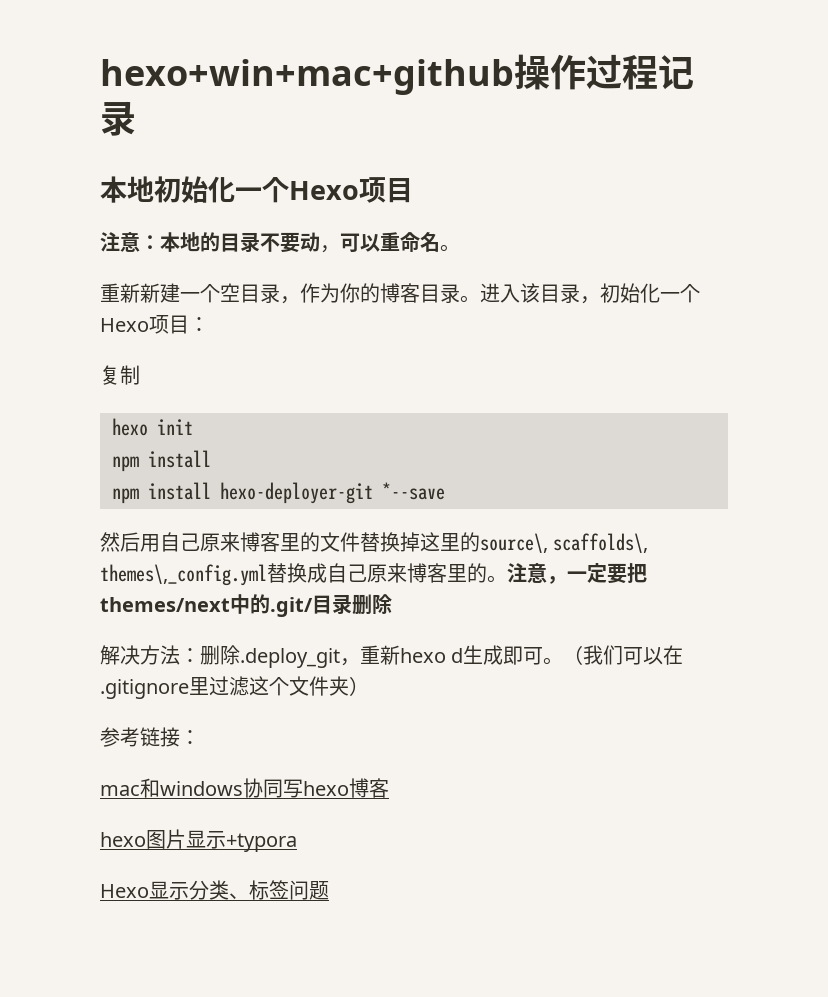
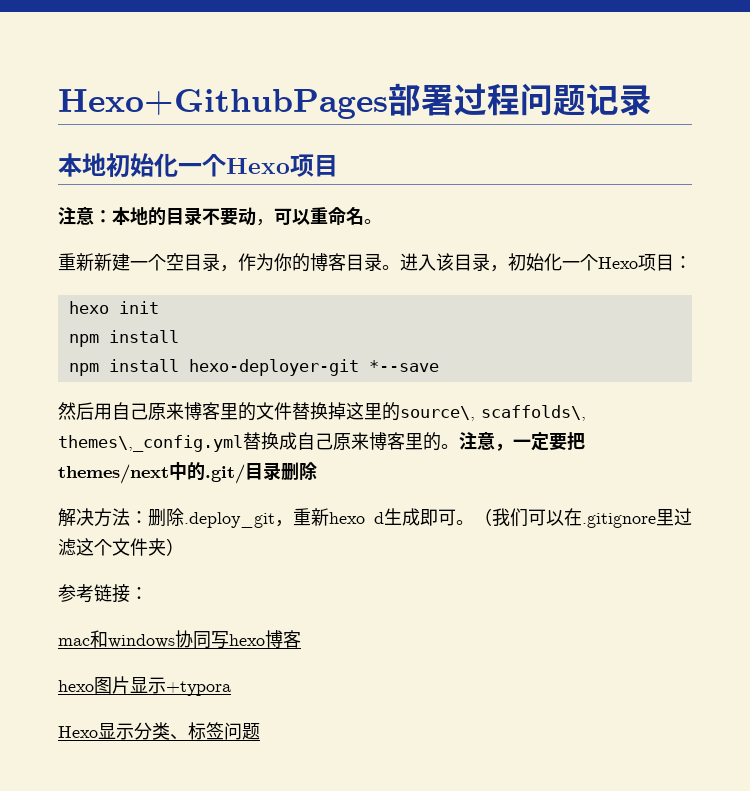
- hexo+win+mac+github操作过程记录
+ Hexo+GithubPages部署过程问题记录
- 复制

